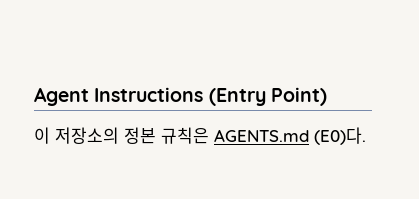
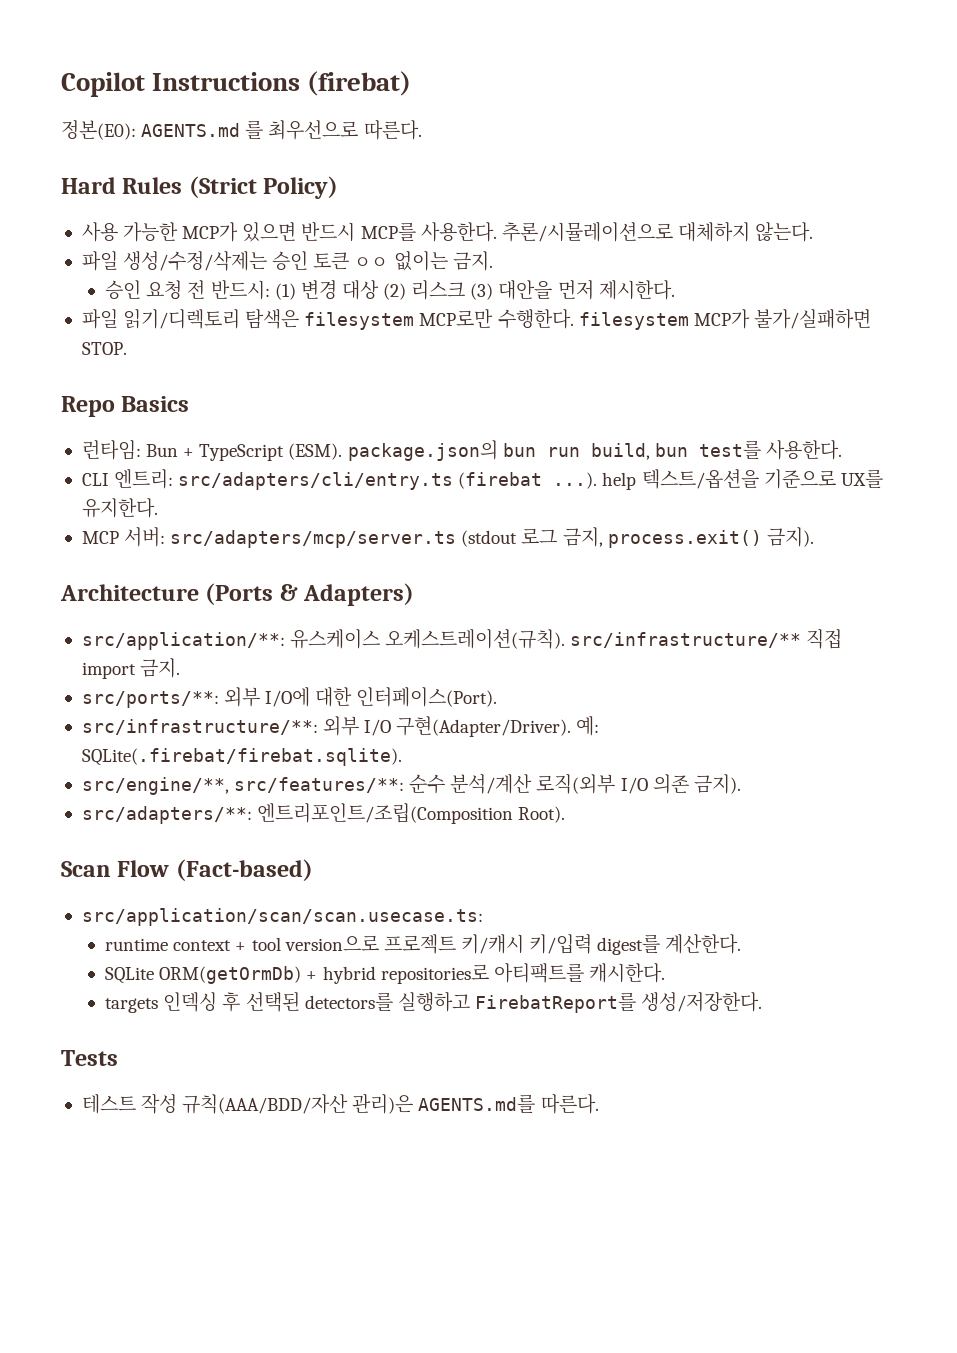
- Agent Instructions (Entry Point)
- 이 저장소의 정본 규칙은 AGENTS.md (E0)다.
+ Copilot Instructions (firebat)
+ 정본(E0): AGENTS.md 를 최우선으로 따른다.
+ Hard Rules (Strict Policy)
+ 사용 가능한 MCP가 있으면 반드시 MCP를 사용한다. 추론/시뮬레이션으로 대체하지 않는다.
+ 파일 생성/수정/삭제는 승인 토큰 ㅇㅇ 없이는 금지.
+ 승인 요청 전 반드시: (1) 변경 대상 (2) 리스크 (3) 대안을 먼저 제시한다.
+ 파일 읽기/디렉토리 탐색은 filesystem MCP로만 수행한다. filesystem MCP가 불가/실패하면 STOP.
+ Repo Basics
+ 런타임: Bun + TypeScript (ESM). package.json의 bun run build, bun test를 사용한다.
+ CLI 엔트리: src/adapters/cli/entry.ts (firebat ...). help 텍스트/옵션을 기준으로 UX를 유지한다.
+ MCP 서버: src/adapters/mcp/server.ts (stdout 로그 금지, process.exit() 금지).
+ Architecture (Ports & Adapters)
+ src/application/**: 유스케이스 오케스트레이션(규칙). src/infrastructure/** 직접 import 금지.
+ src/ports/**: 외부 I/O에 대한 인터페이스(Port).
+ src/infrastructure/**: 외부 I/O 구현(Adapter/Driver). 예: SQLite(.firebat/firebat.sqlite).
+ src/engine/**, src/features/**: 순수 분석/계산 로직(외부 I/O 의존 금지).
+ src/adapters/**: 엔트리포인트/조립(Composition Root).
+ Scan Flow (Fact-based)
+ src/application/scan/scan.usecase.ts:
+ runtime context + tool version으로 프로젝트 키/캐시 키/입력 digest를 계산한다.
+ SQLite ORM(getOrmDb) + hybrid repositories로 아티팩트를 캐시한다.
+ targets 인덱싱 후 선택된 detectors를 실행하고 FirebatReport를 생성/저장한다.
+ Tests
+ 테스트 작성 규칙(AAA/BDD/자산 관리)은 AGENTS.md를 따른다.

